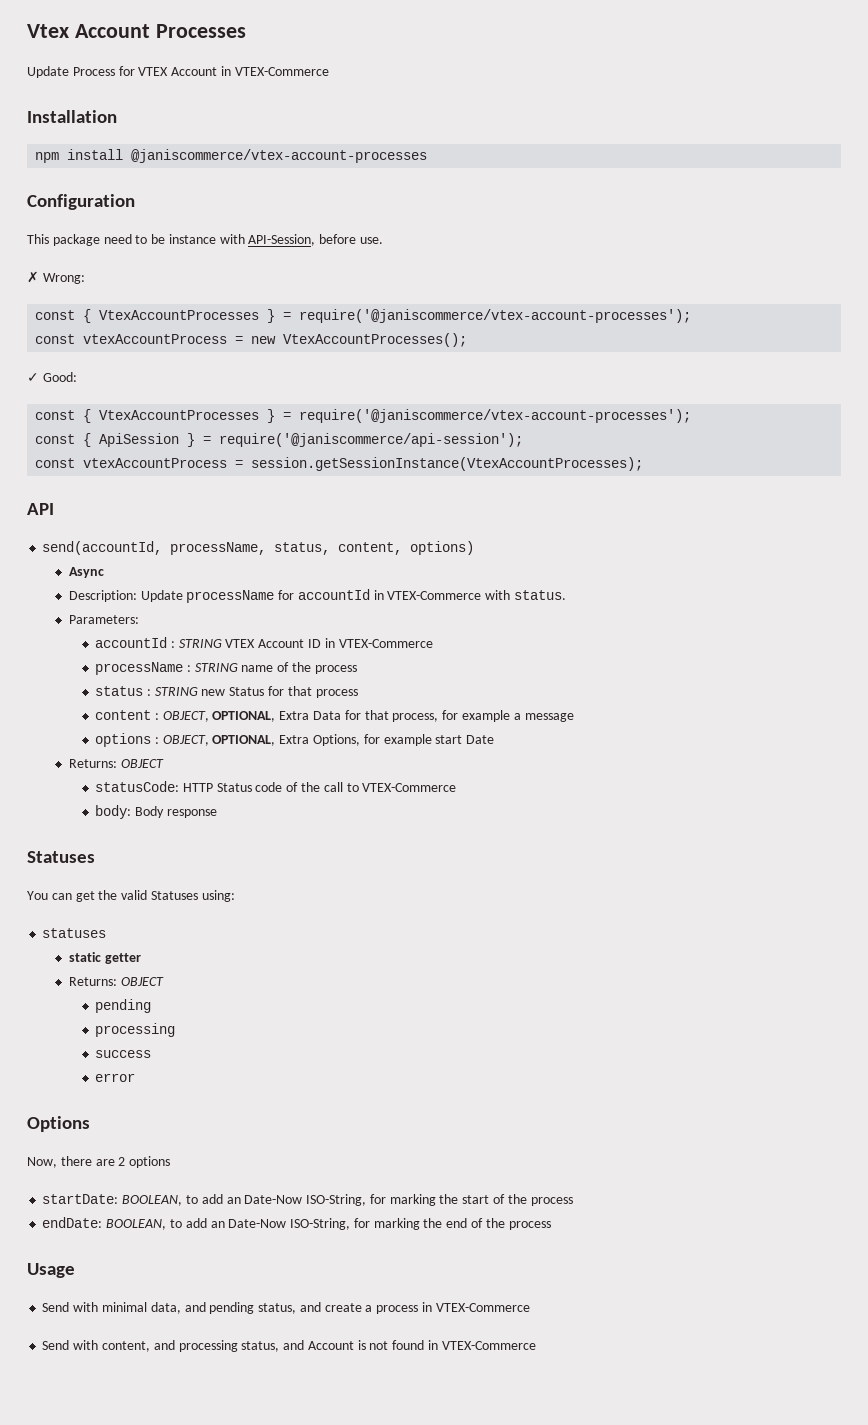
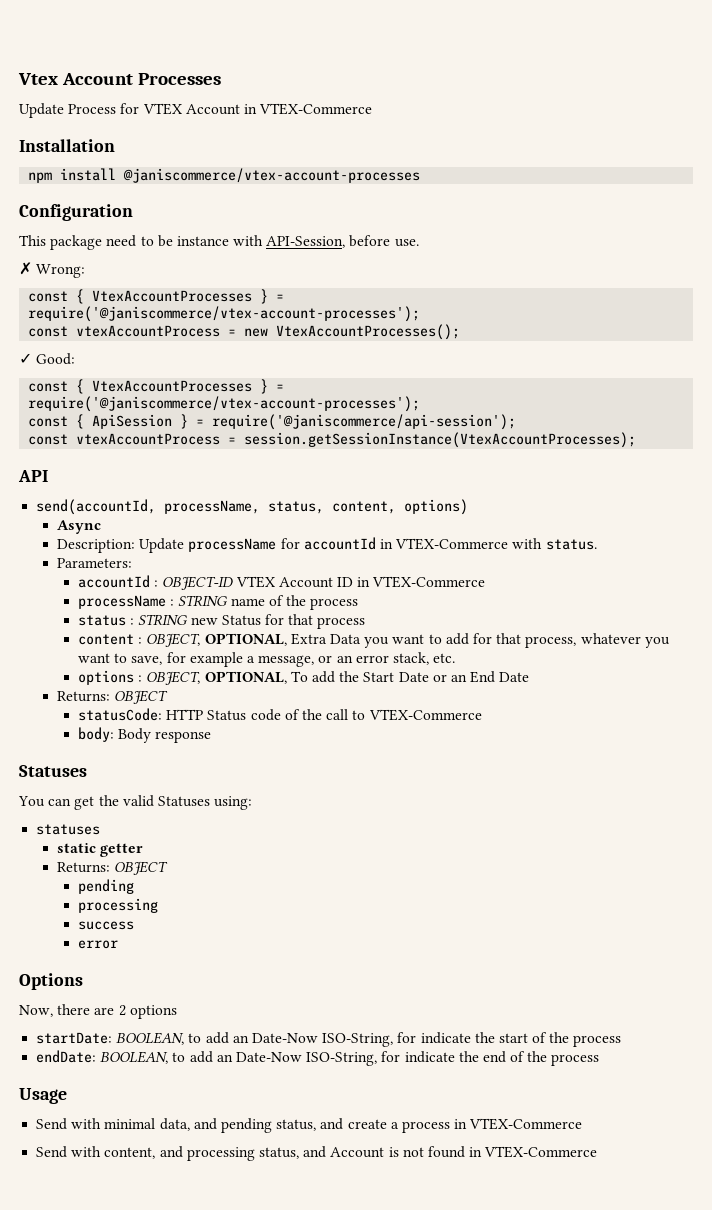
- accountId : STRING VTEX Account ID in VTEX-Commerce
+ accountId : OBJECT-ID VTEX Account ID in VTEX-Commerce
- content : OBJECT, OPTIONAL, Extra Data for that process, for example a message
- options : OBJECT, OPTIONAL, Extra Options, for example start Date
+ content : OBJECT, OPTIONAL, Extra Data you want to add for that process, whatever you want to save, for example a message, or an error stack, etc.
+ options : OBJECT, OPTIONAL, To add the Start Date or an End Date
- startDate: BOOLEAN, to add an Date-Now ISO-String, for marking the start of the process
+ startDate: BOOLEAN, to add an Date-Now ISO-String, for indicate the start of the process
- endDate: BOOLEAN, to add an Date-Now ISO-String, for marking the end of the process
+ endDate: BOOLEAN, to add an Date-Now ISO-String, for indicate the end of the process

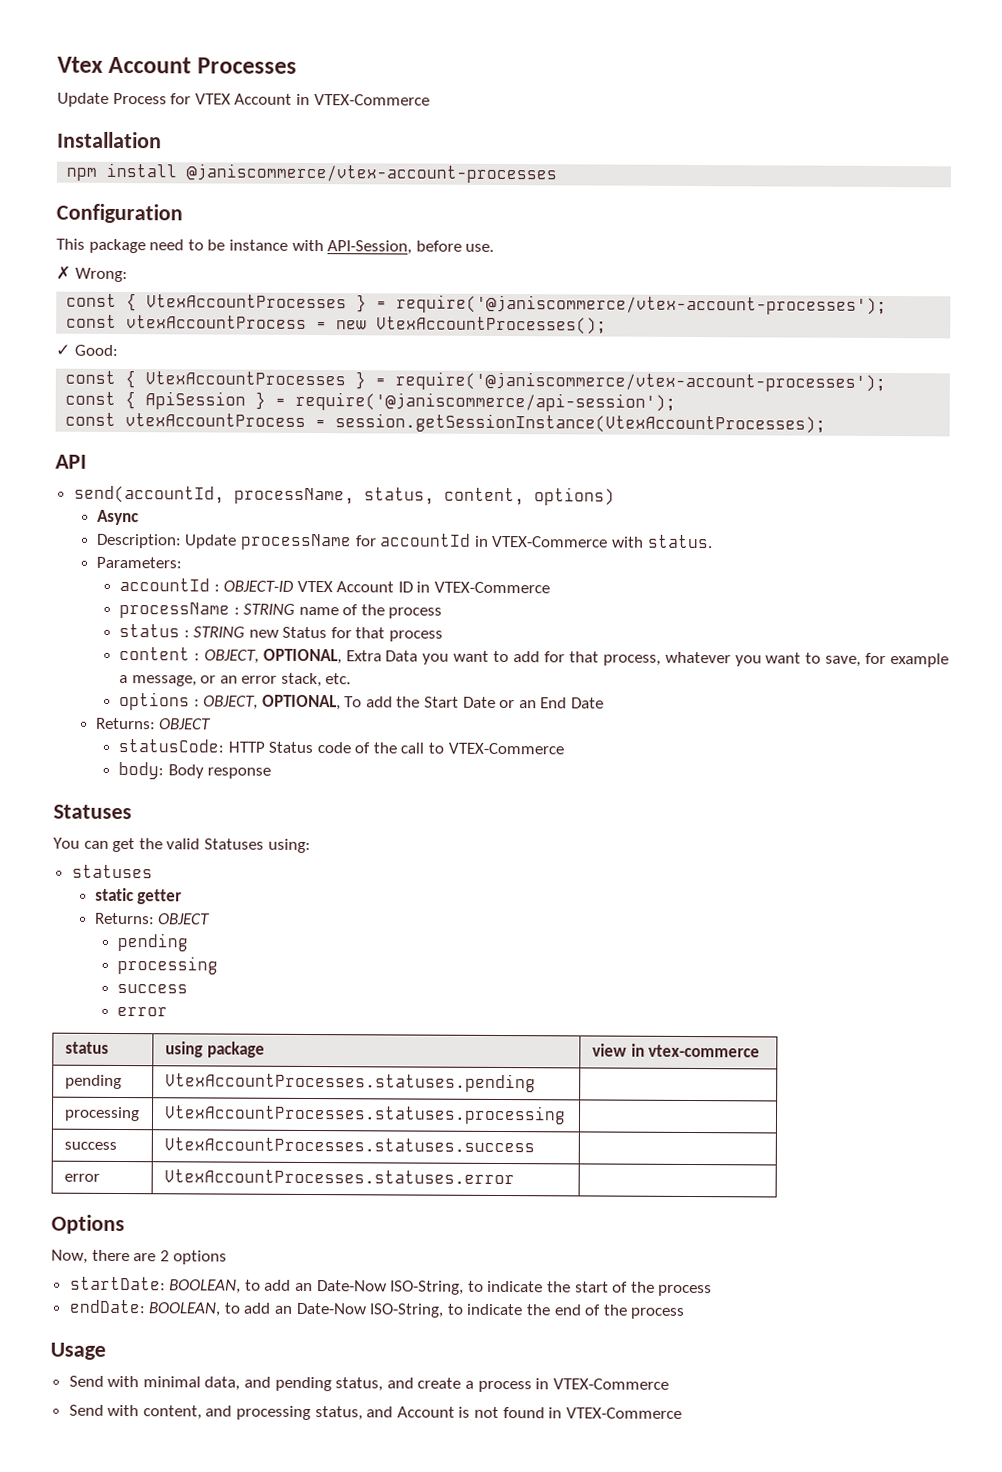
+ status | using package | view in vtex-commerce
+ pending | VtexAccountProcesses.statuses.pending |
+ processing | VtexAccountProcesses.statuses.processing |
+ success | VtexAccountProcesses.statuses.success |
+ error | VtexAccountProcesses.statuses.error |
- startDate: BOOLEAN, to add an Date-Now ISO-String, for indicate the start of the process
+ startDate: BOOLEAN, to add an Date-Now ISO-String, to indicate the start of the process
- endDate: BOOLEAN, to add an Date-Now ISO-String, for indicate the end of the process
+ endDate: BOOLEAN, to add an Date-Now ISO-String, to indicate the end of the process

